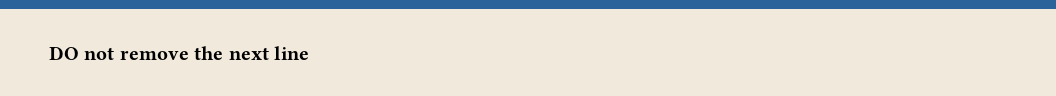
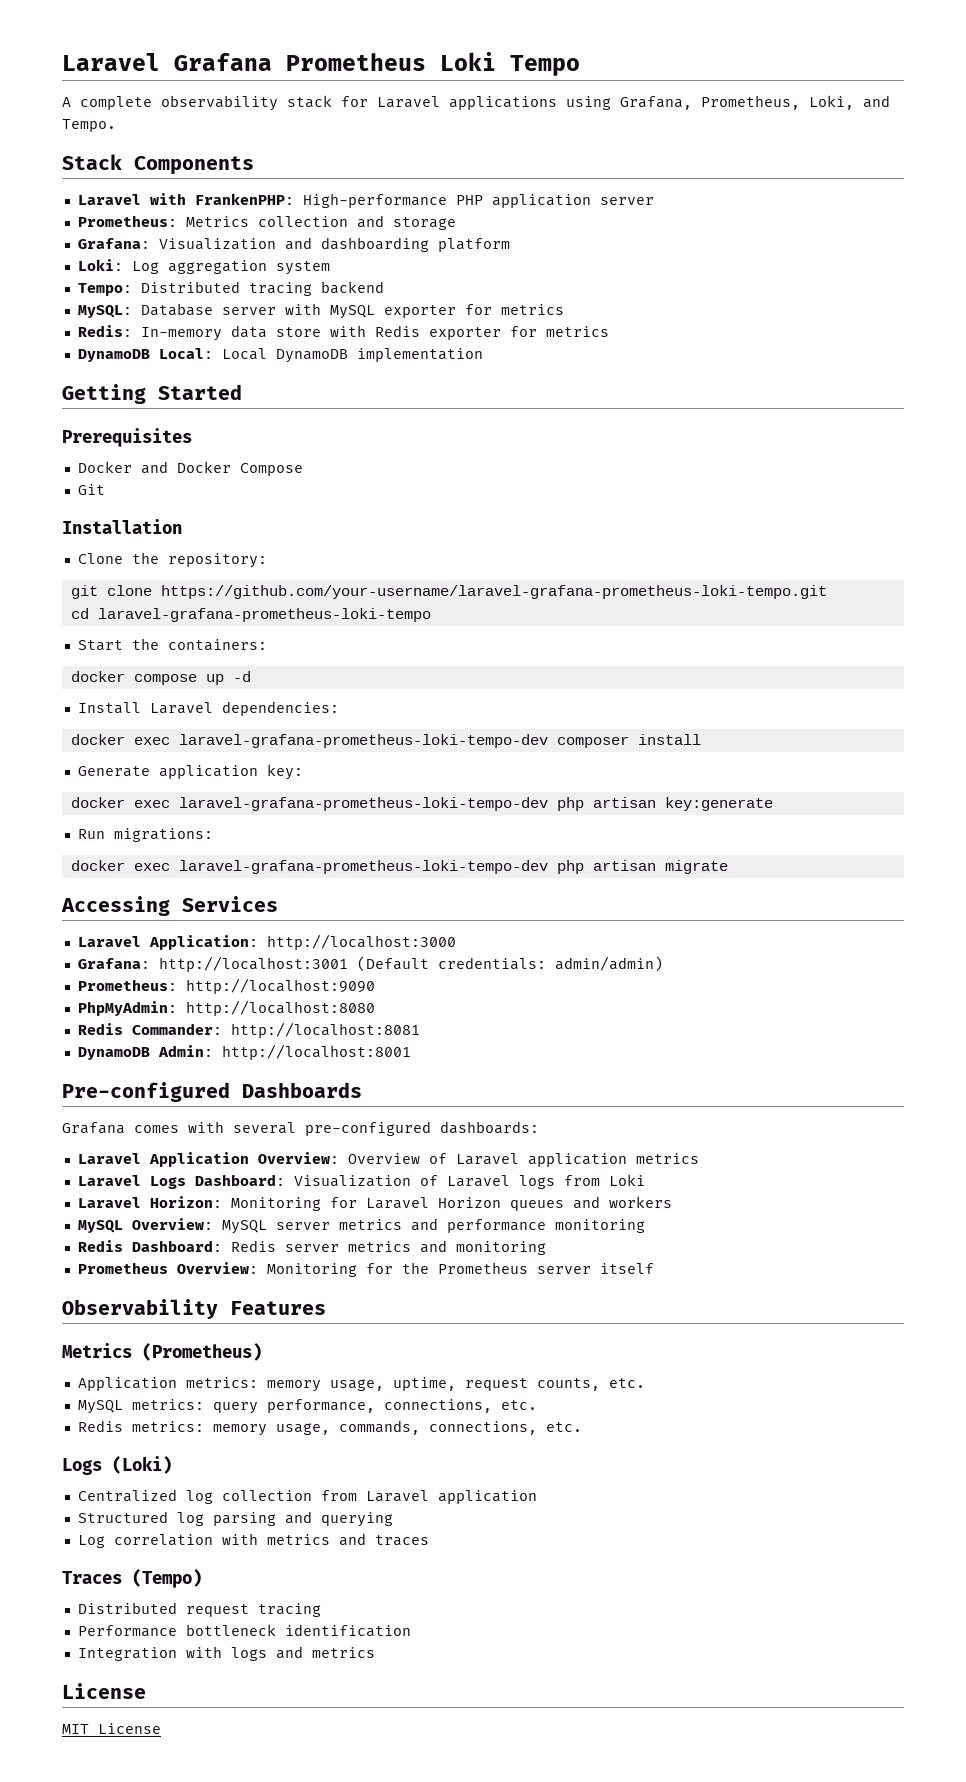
- DO not remove the next line
+ Laravel Grafana Prometheus Loki Tempo
+ A complete observability stack for Laravel applications using Grafana, Prometheus, Loki, and Tempo.
+ Stack Components
+ Laravel with FrankenPHP: High-performance PHP application server
+ Prometheus: Metrics collection and storage
+ Grafana: Visualization and dashboarding platform
+ Loki: Log aggregation system
+ Tempo: Distributed tracing backend
+ MySQL: Database server with MySQL exporter for metrics
+ Redis: In-memory data store with Redis exporter for metrics
+ DynamoDB Local: Local DynamoDB implementation
+ Getting Started
+ Prerequisites
+ Docker and Docker Compose
+ Git
+ Installation
+ Clone the repository:
+ git clone https://github.com/your-username/laravel-grafana-prometheus-loki-tempo.git
+ cd laravel-grafana-prometheus-loki-tempo
+ Start the containers:
+ docker compose up -d
+ Install Laravel dependencies:
+ docker exec laravel-grafana-prometheus-loki-tempo-dev composer install
+ Generate application key:
+ docker exec laravel-grafana-prometheus-loki-tempo-dev php artisan key:generate
+ Run migrations:
+ docker exec laravel-grafana-prometheus-loki-tempo-dev php artisan migrate
+ Accessing Services
+ Laravel Application: http://localhost:3000
+ Grafana: http://localhost:3001 (Default credentials: admin/admin)
+ Prometheus: http://localhost:9090
+ PhpMyAdmin: http://localhost:8080
+ Redis Commander: http://localhost:8081
+ DynamoDB Admin: http://localhost:8001
+ Pre-configured Dashboards
+ Grafana comes with several pre-configured dashboards:
+ Laravel Application Overview: Overview of Laravel application metrics
+ Laravel Logs Dashboard: Visualization of Laravel logs from Loki
+ Laravel Horizon: Monitoring for Laravel Horizon queues and workers
+ MySQL Overview: MySQL server metrics and performance monitoring
+ Redis Dashboard: Redis server metrics and monitoring
+ Prometheus Overview: Monitoring for the Prometheus server itself
+ Observability Features
+ Metrics (Prometheus)
+ Application metrics: memory usage, uptime, request counts, etc.
+ MySQL metrics: query performance, connections, etc.
+ Redis metrics: memory usage, commands, connections, etc.
+ Logs (Loki)
+ Centralized log collection from Laravel application
+ Structured log parsing and querying
+ Log correlation with metrics and traces
+ Traces (Tempo)
+ Distributed request tracing
+ Performance bottleneck identification
+ Integration with logs and metrics
+ License
+ MIT License

